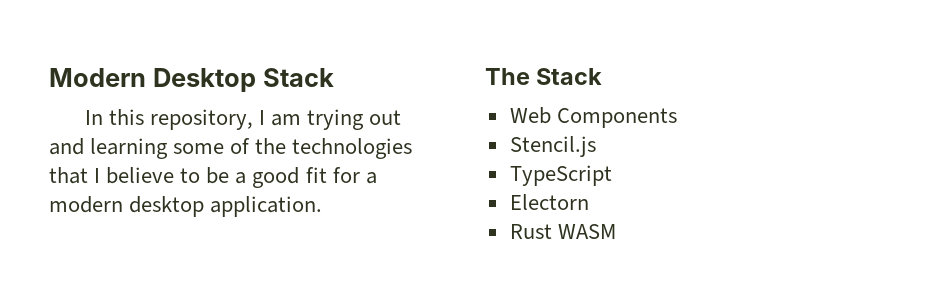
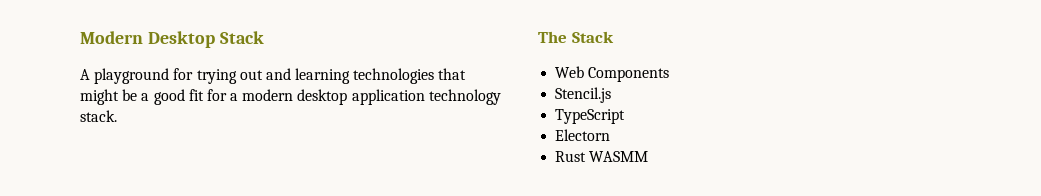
- In this repository, I am trying out and learning some of the technologies that I believe to be a good fit for a modern desktop application.
+ A playground for trying out and learning technologies that might be a good fit for a modern desktop application technology stack.
- Rust WASM
+ Rust WASMM

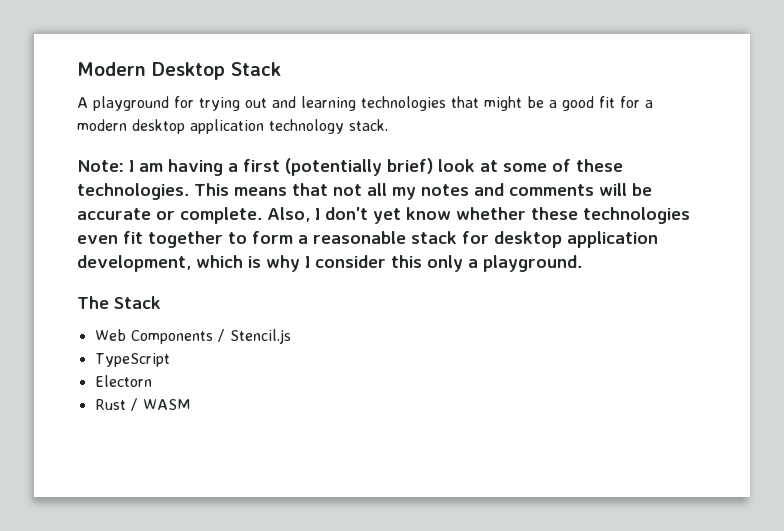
+ Note: I am having a first (potentially brief) look at some of these technologies. This means that not all my notes and comments will be accurate or complete. Also, I don't yet know whether these technologies even fit together to form a reasonable stack for desktop application development, which is why I consider this only a playground.
- Web Components
- Stencil.js
+ Web Components / Stencil.js
- Rust WASMM
+ Rust / WASM

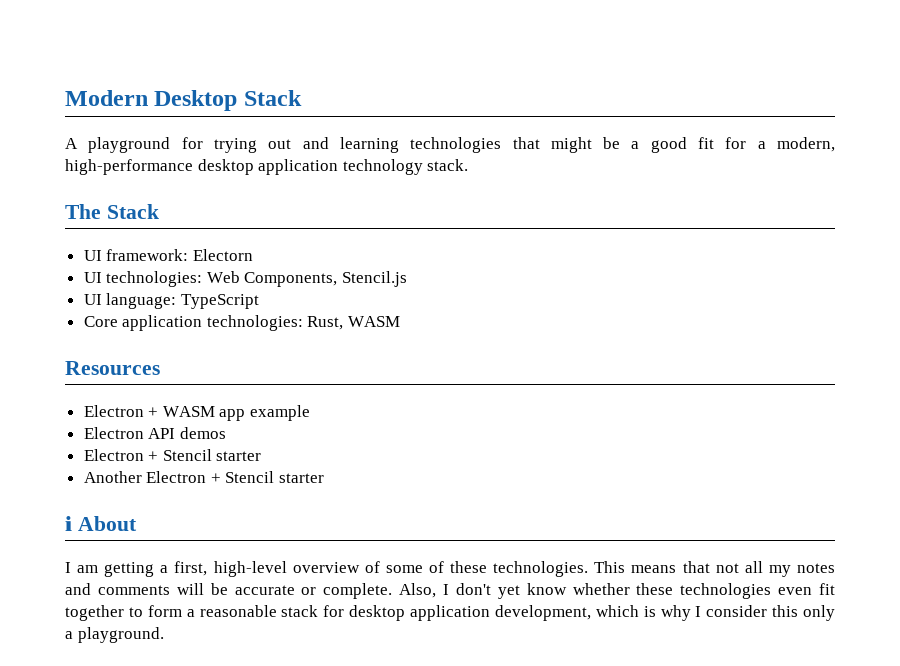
- A playground for trying out and learning technologies that might be a good fit for a modern desktop application technology stack.
+ A playground for trying out and learning technologies that might be a good fit for a modern, high-performance desktop application technology stack.
- Note: I am having a first (potentially brief) look at some of these technologies.
+ The Stack
+ UI framework: Electorn
+ UI technologies: Web Components, Stencil.js
+ UI language: TypeScript
+ Core application technologies: Rust, WASM
+ Resources
+ Electron + WASM app example
+ Electron API demos
+ Electron + Stencil starter
+ Another Electron + Stencil starter
+ ℹ About
+ I am getting a first, high-level overview of some of these technologies.
- The Stack
- Web Components / Stencil.js
- TypeScript
- Electorn
- Rust / WASM

